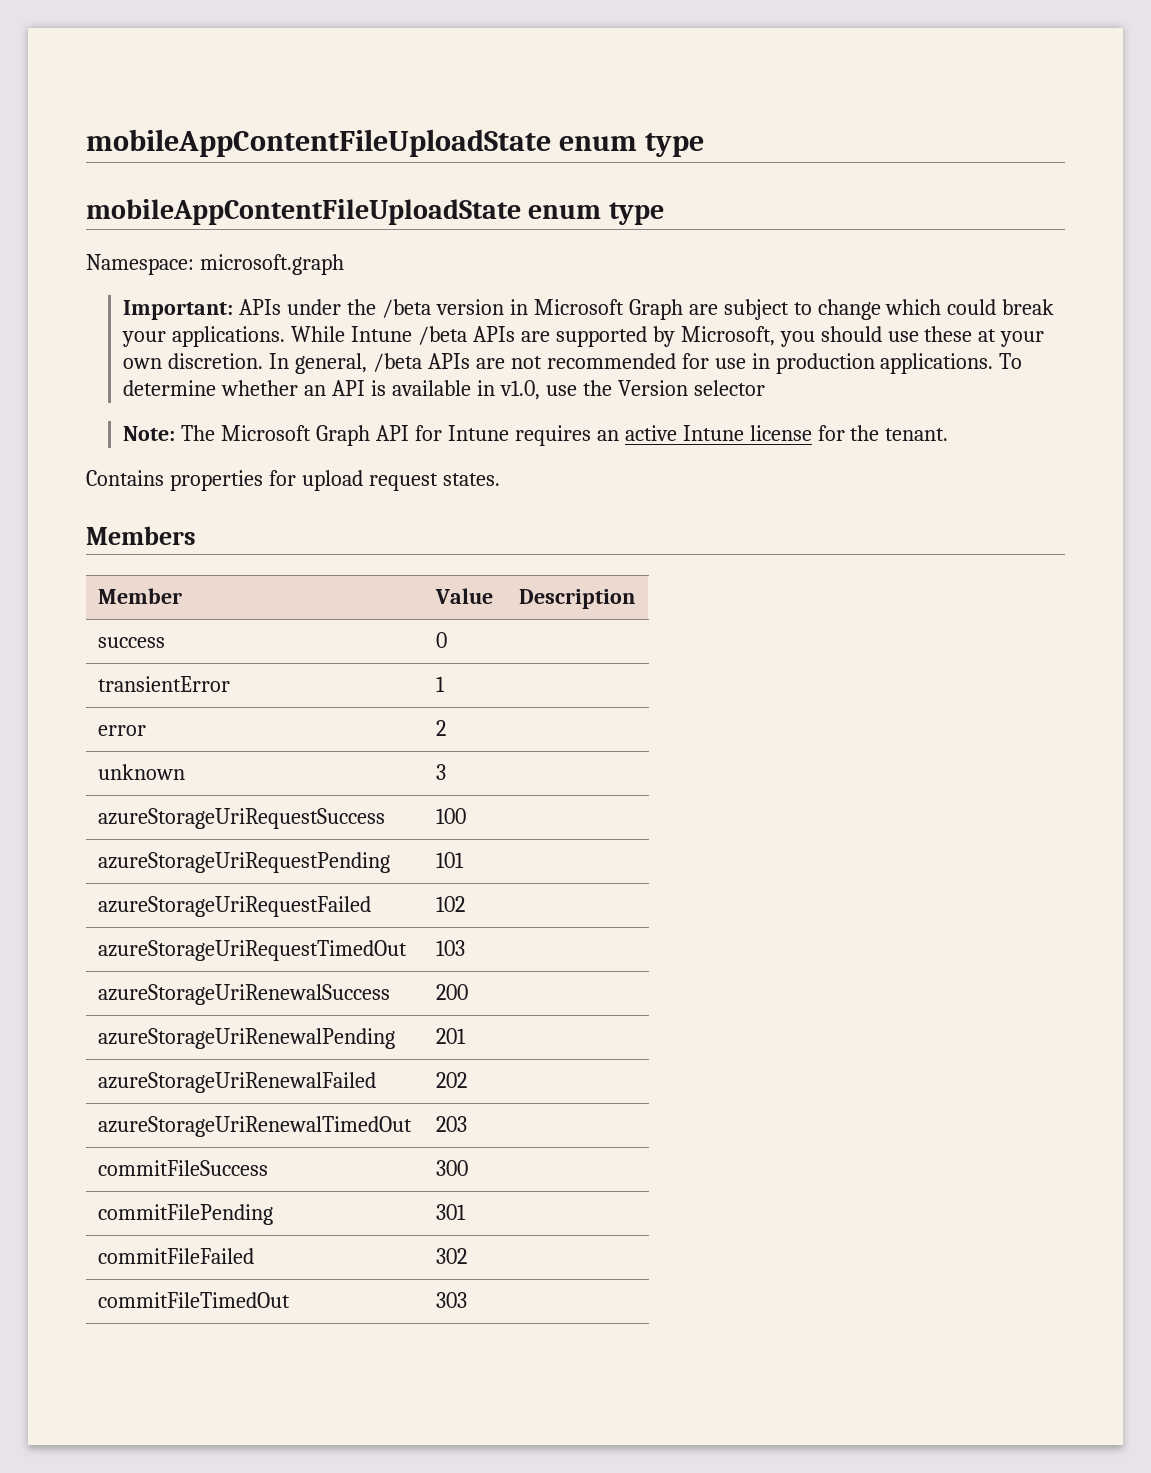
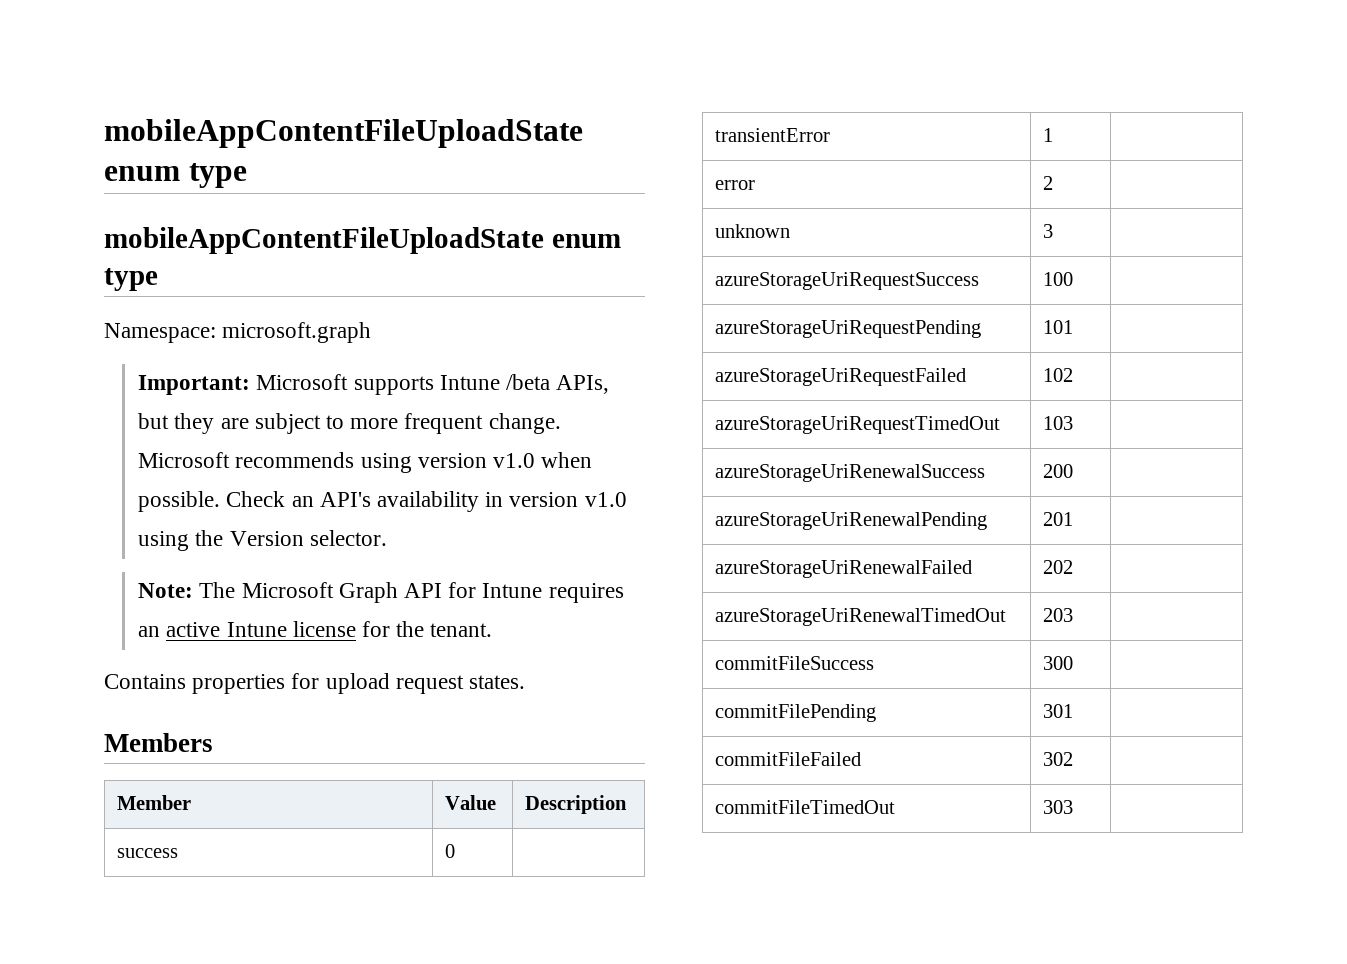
- Important: APIs under the /beta version in Microsoft Graph are subject to change which could break your applications. While Intune /beta APIs are supported by Microsoft, you should use these at your own discretion. In general, /beta APIs are not recommended for use in production applications. To determine whether an API is available in v1.0, use the Version selector
+ Important: Microsoft supports Intune /beta APIs, but they are subject to more frequent change. Microsoft recommends using version v1.0 when possible. Check an API's availability in version v1.0 using the Version selector.

